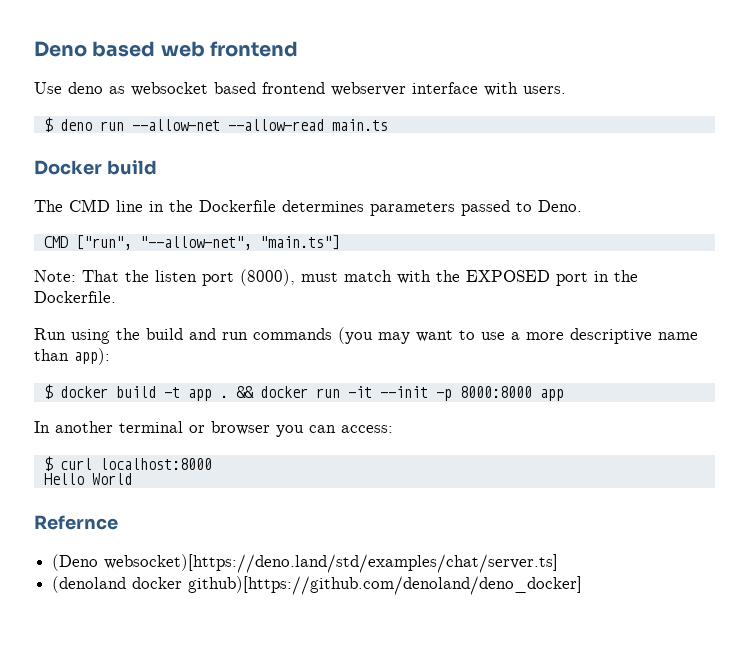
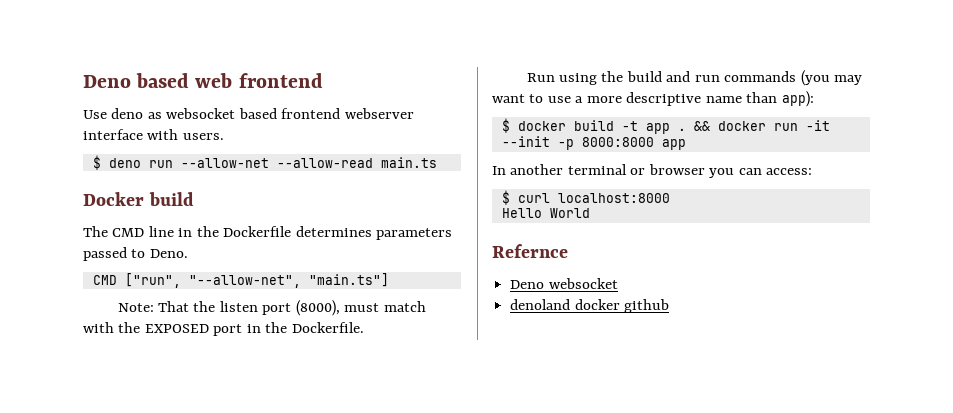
- (Deno websocket)[https://deno.land/std/examples/chat/server.ts]
- (denoland docker github)[https://github.com/denoland/deno_docker]
+ Deno websocket
+ denoland docker github

